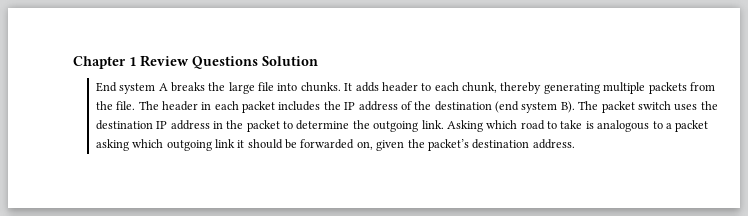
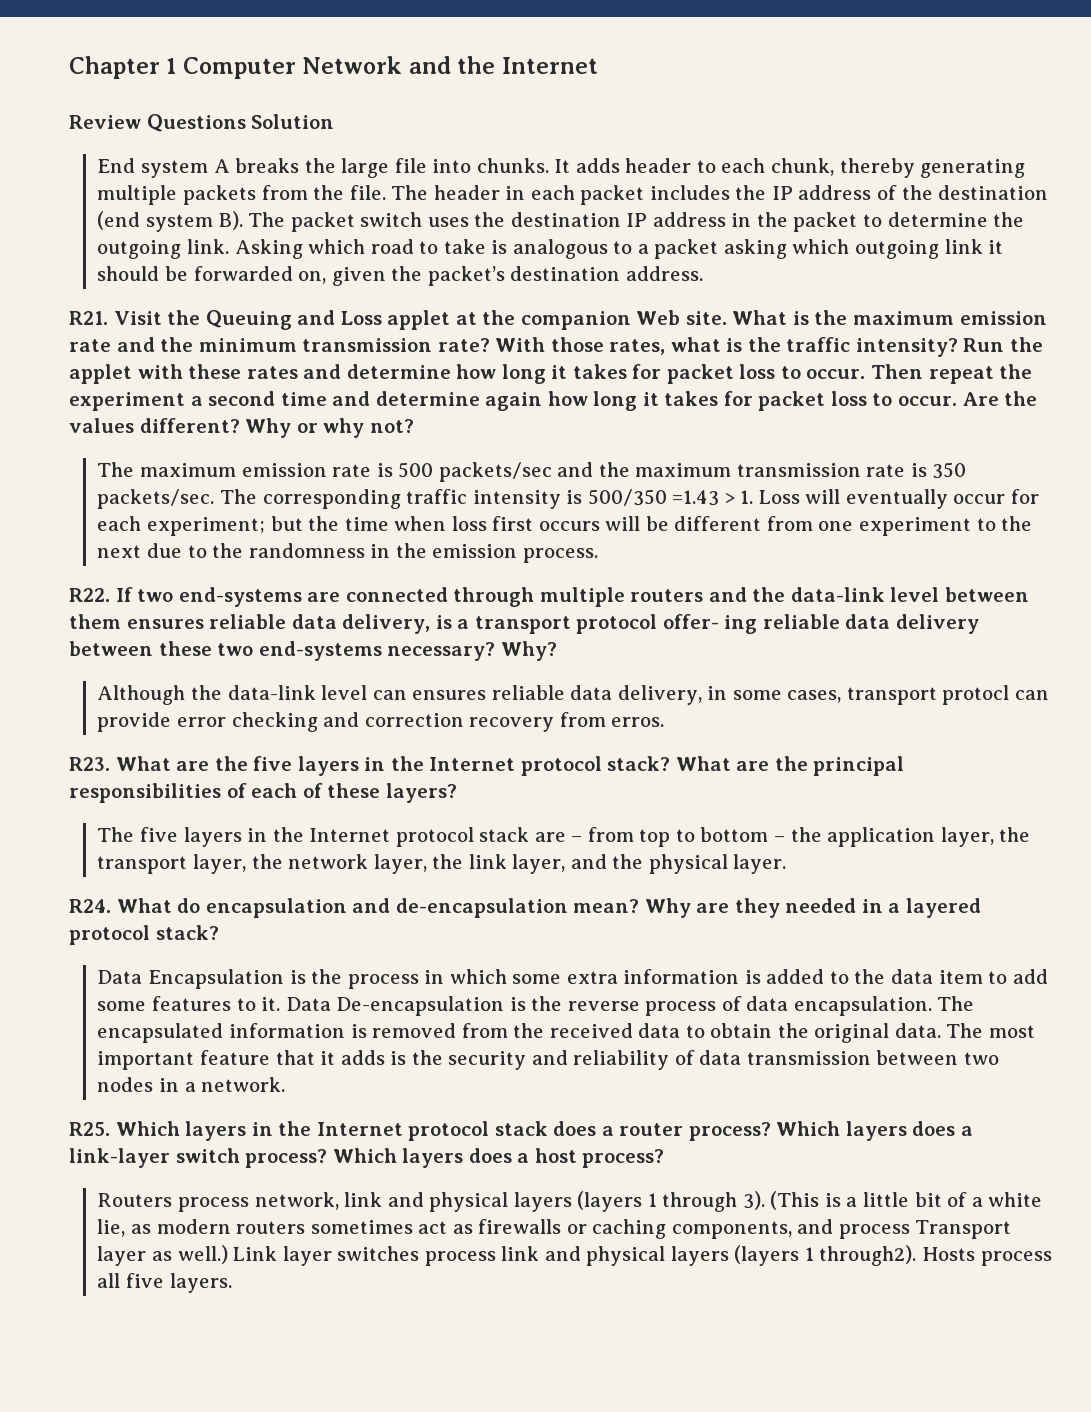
- Chapter 1 Review Questions Solution
+ Chapter 1 Computer Network and the Internet
+ Review Questions Solution
+ R21. Visit the Queuing and Loss applet at the companion Web site. What is the maximum emission rate and the minimum transmission rate? With those rates, what is the traffic intensity? Run the applet with these rates and determine how long it takes for packet loss to occur. Then repeat the experiment a second time and determine again how long it takes for packet loss to occur. Are the values different? Why or why not?
+ The maximum emission rate is 500 packets/sec and the maximum transmission rate is 350 packets/sec. The corresponding traffic intensity is 500/350 =1.43 > 1. Loss will eventually occur for each experiment; but the time when loss first occurs will be different from one experiment to the next due to the randomness in the emission process.
+ R22. If two end-systems are connected through multiple routers and the data-link level between them ensures reliable data delivery, is a transport protocol offer- ing reliable data delivery between these two end-systems necessary? Why?
+ Although the data-link level can ensures reliable data delivery, in some cases, transport protocl can provide error checking and correction recovery from erros.
+ R23. What are the five layers in the Internet protocol stack? What are the principal responsibilities of each of these layers?
+ The five layers in the Internet protocol stack are – from top to bottom – the application layer, the transport layer, the network layer, the link layer, and the physical layer.
+ R24. What do encapsulation and de-encapsulation mean? Why are they needed in a layered protocol stack?
+ Data Encapsulation is the process in which some extra information is added to the data item to add some features to it. Data De-encapsulation is the reverse process of data encapsulation. The encapsulated information is removed from the received data to obtain the original data. The most important feature that it adds is the security and reliability of data transmission between two nodes in a network.
+ R25. Which layers in the Internet protocol stack does a router process? Which layers does a link-layer switch process? Which layers does a host process?
+ Routers process network, link and physical layers (layers 1 through 3). (This is a little bit of a white lie, as modern routers sometimes act as firewalls or caching components, and process Transport layer as well.) Link layer switches process link and physical layers (layers 1 through2). Hosts process all five layers.

